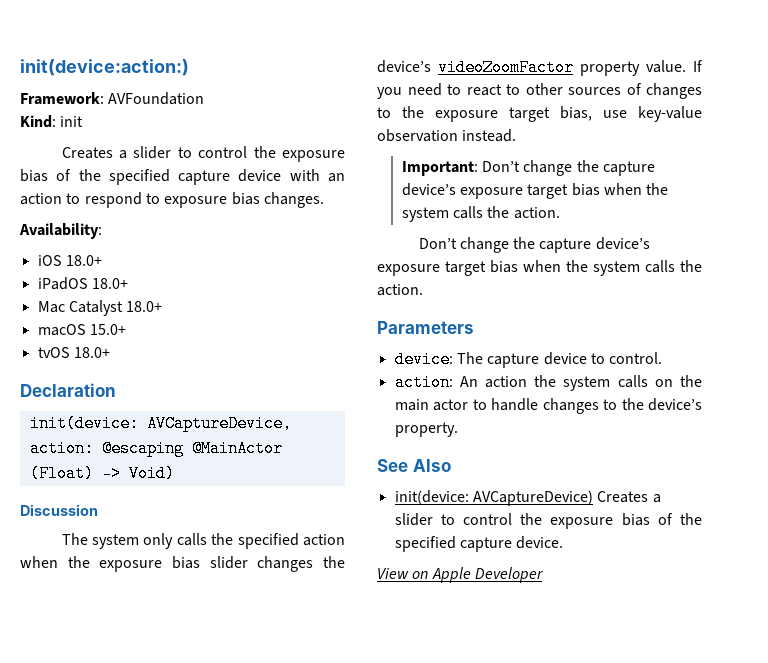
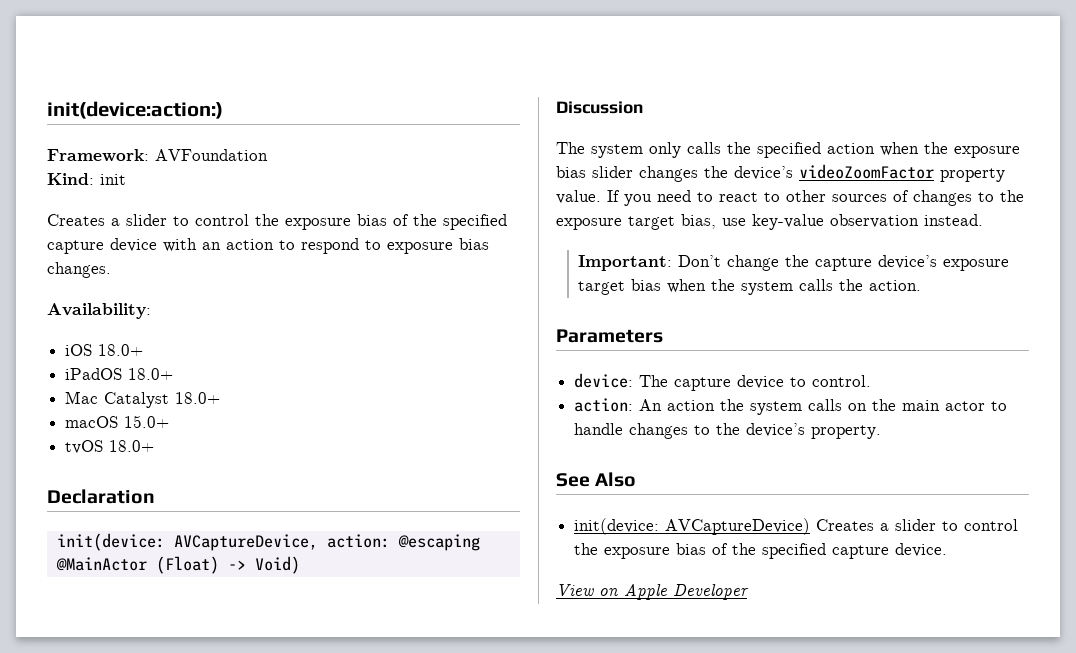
  Important: Don’t change the capture device’s exposure target bias when the system calls the action.
- Don’t change the capture device’s exposure target bias when the system calls the action.

